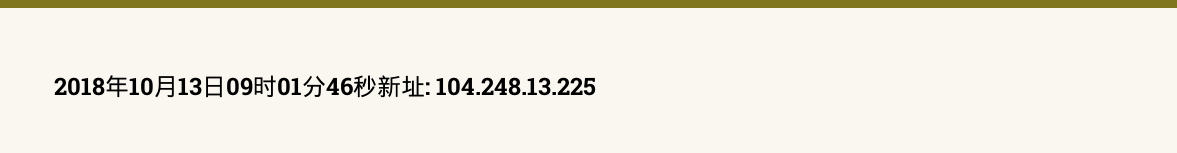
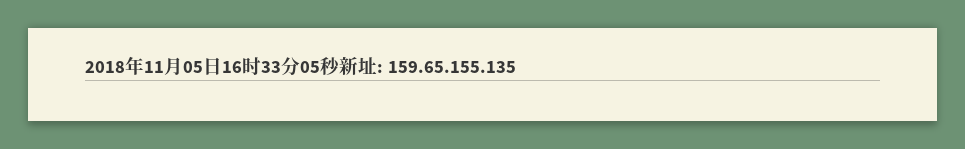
- 2018年10月13日09时01分46秒新址: 104.248.13.225
+ 2018年11月05日16时33分05秒新址: 159.65.155.135

